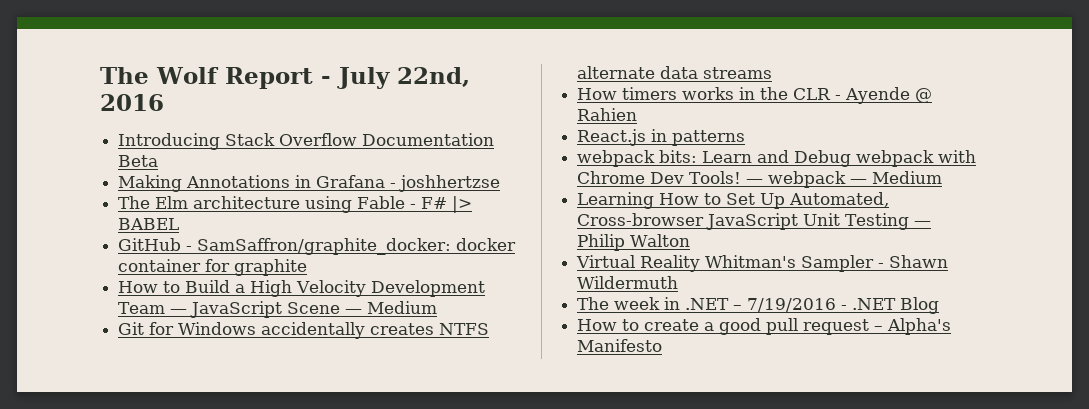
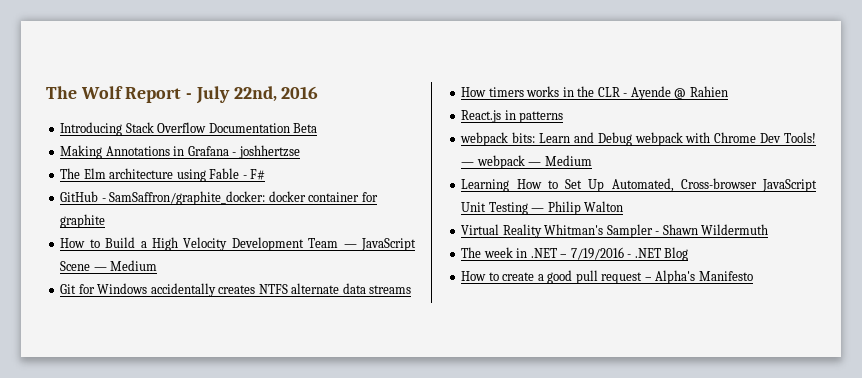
- The Elm architecture using Fable - F# |> BABEL
+ The Elm architecture using Fable - F#

